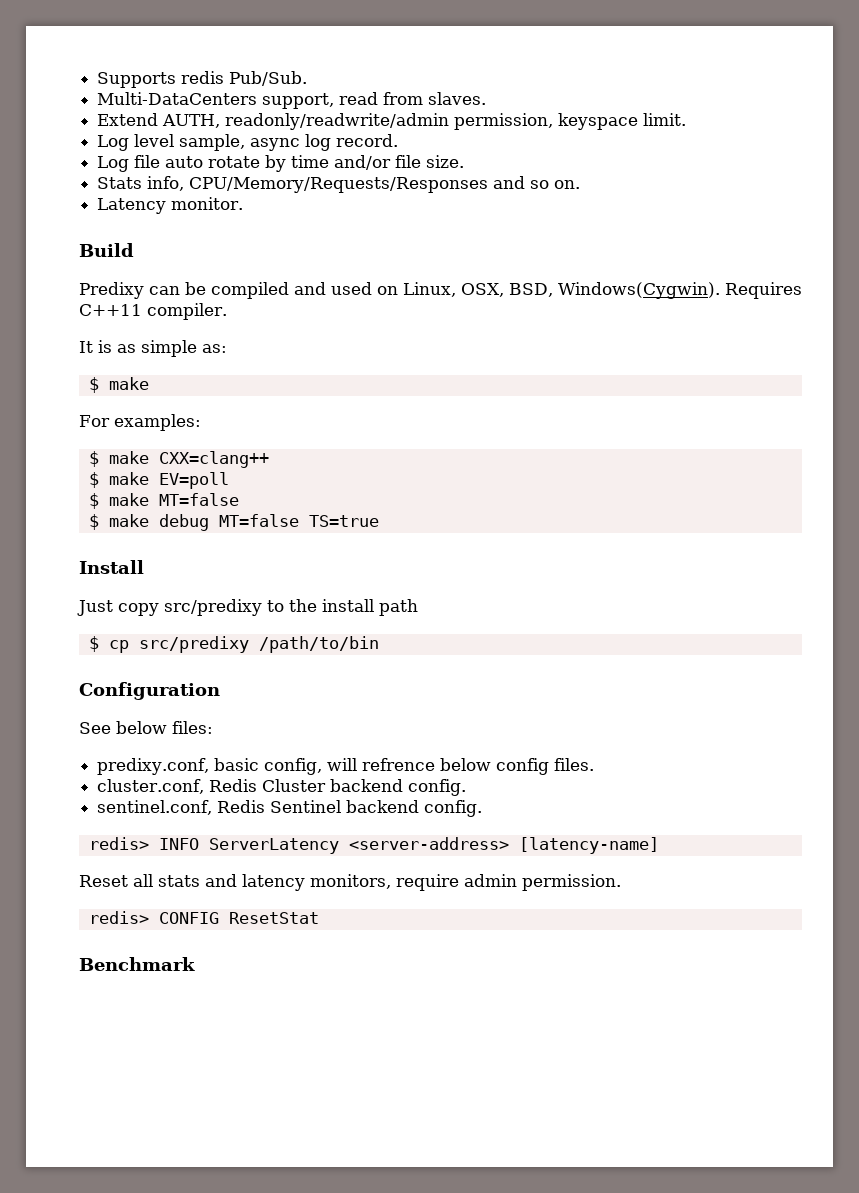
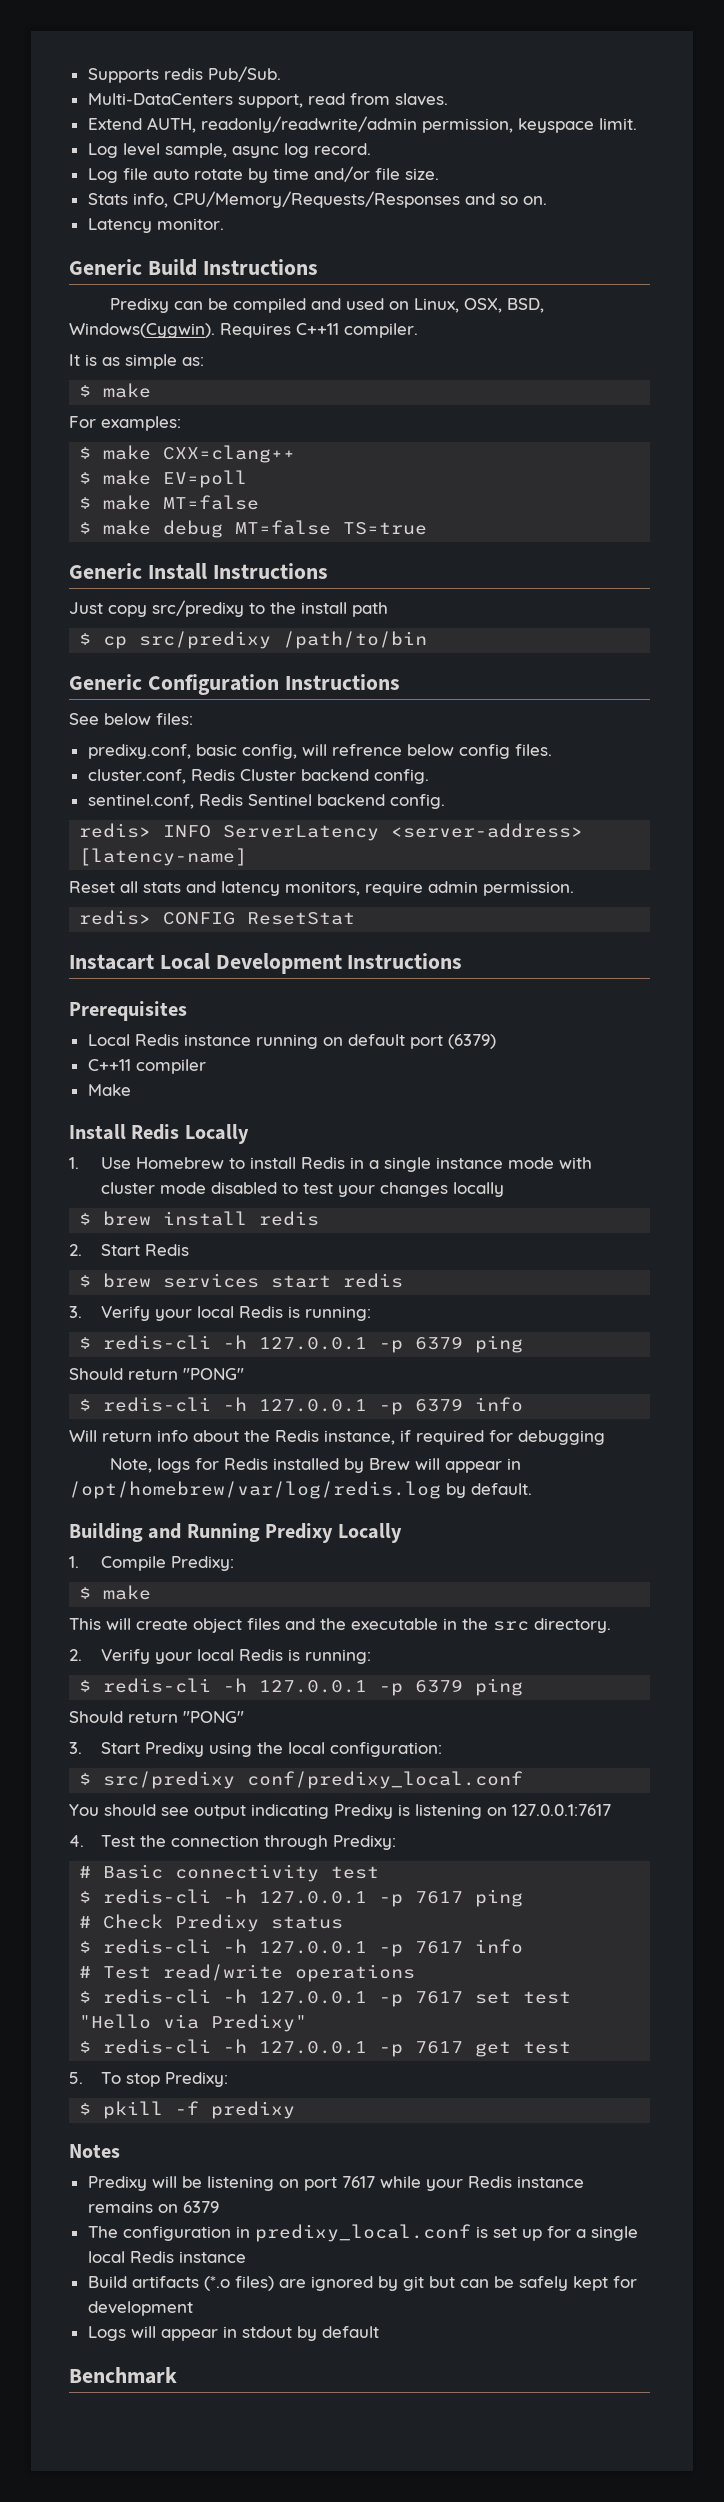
- Build
+ Generic Build Instructions
- Install
+ Generic Install Instructions
- Configuration
+ Generic Configuration Instructions
+ Instacart Local Development Instructions
+ Prerequisites
+ Local Redis instance running on default port (6379)
+ C++11 compiler
+ Make
+ Install Redis Locally
+ 1. Use Homebrew to install Redis in a single instance mode with cluster mode disabled to test your changes locally
+ $ brew install redis
+ 2. Start Redis
+ $ brew services start redis
+ 3. Verify your local Redis is running:
+ $ redis-cli -h 127.0.0.1 -p 6379 ping
+ Should return "PONG"
+ $ redis-cli -h 127.0.0.1 -p 6379 info
+ Will return info about the Redis instance, if required for debugging
+ Note, logs for Redis installed by Brew will appear in /opt/homebrew/var/log/redis.log by default.
+ Building and Running Predixy Locally
+ 1. Compile Predixy:
+ $ make
+ This will create object files and the executable in the src directory.
+ 2. Verify your local Redis is running:
+ $ redis-cli -h 127.0.0.1 -p 6379 ping
+ Should return "PONG"
+ 3. Start Predixy using the local configuration:
+ $ src/predixy conf/predixy_local.conf
+ You should see output indicating Predixy is listening on 127.0.0.1:7617
+ 4. Test the connection through Predixy:
+ # Basic connectivity test
+ $ redis-cli -h 127.0.0.1 -p 7617 ping
+ # Check Predixy status
+ $ redis-cli -h 127.0.0.1 -p 7617 info
+ # Test read/write operations
+ $ redis-cli -h 127.0.0.1 -p 7617 set test "Hello via Predixy"
+ $ redis-cli -h 127.0.0.1 -p 7617 get test
+ 5. To stop Predixy:
+ $ pkill -f predixy
+ Notes
+ Predixy will be listening on port 7617 while your Redis instance remains on 6379
+ The configuration in predixy_local.conf is set up for a single local Redis instance
+ Build artifacts (*.o files) are ignored by git but can be safely kept for development
+ Logs will appear in stdout by default

